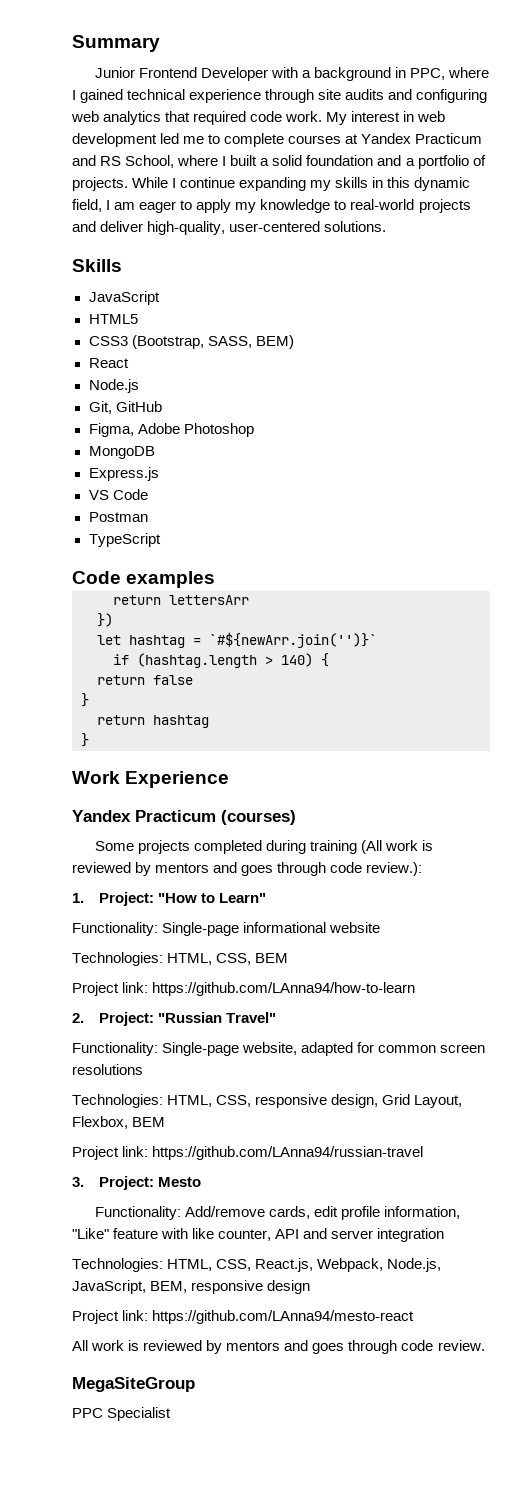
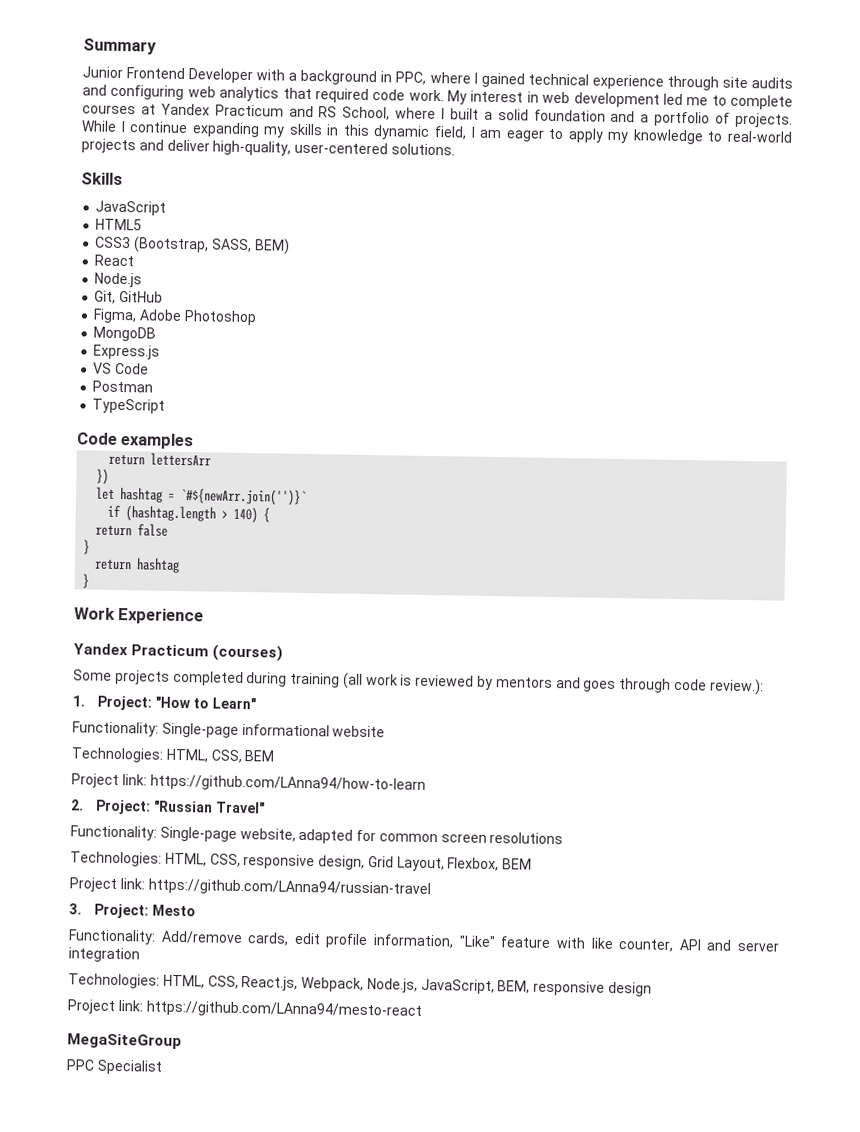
- Some projects completed during training (All work is reviewed by mentors and goes through code review.):
+ Some projects completed during training (all work is reviewed by mentors and goes through code review.):
- All work is reviewed by mentors and goes through code review.

